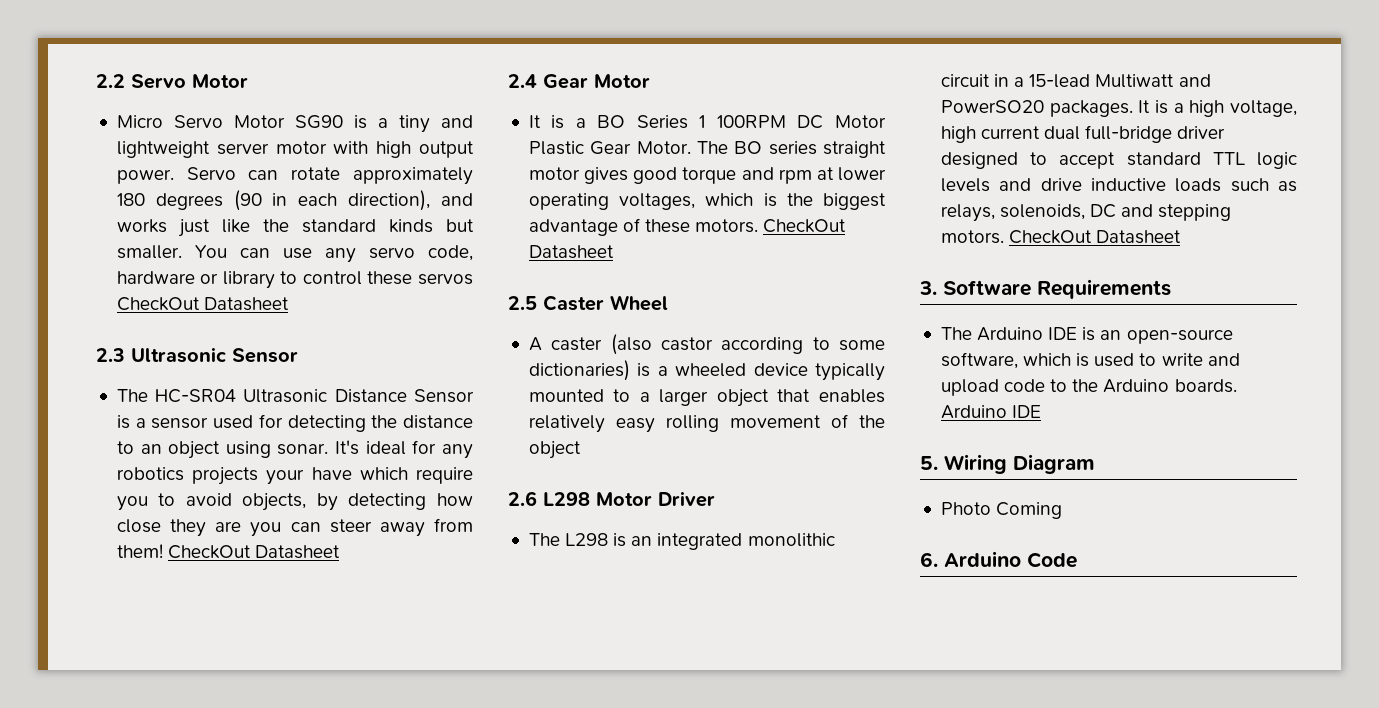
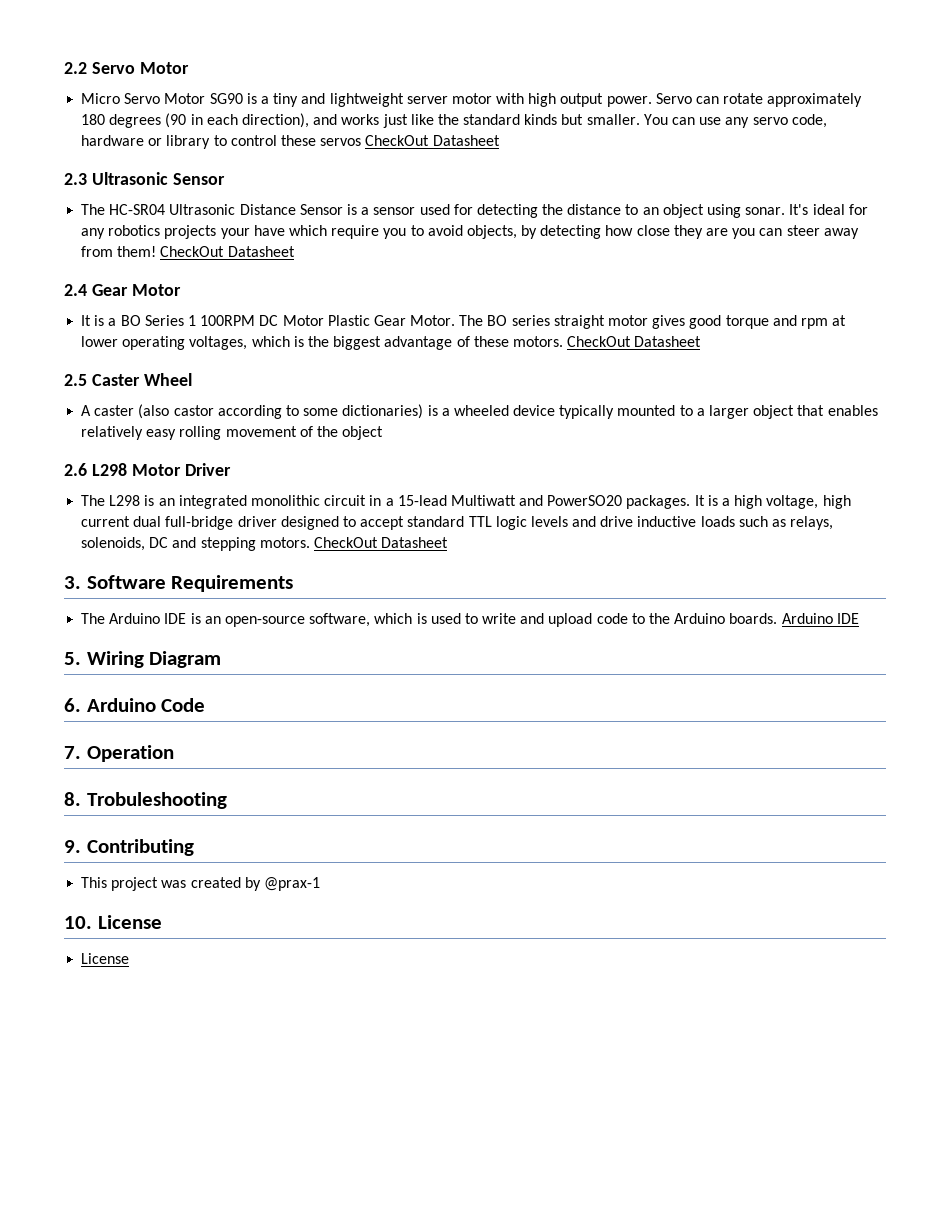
- Photo Coming
+ 7. Operation
+ 8. Trobuleshooting
+ 9. Contributing
+ This project was created by @prax-1
+ 10. License
+ License

